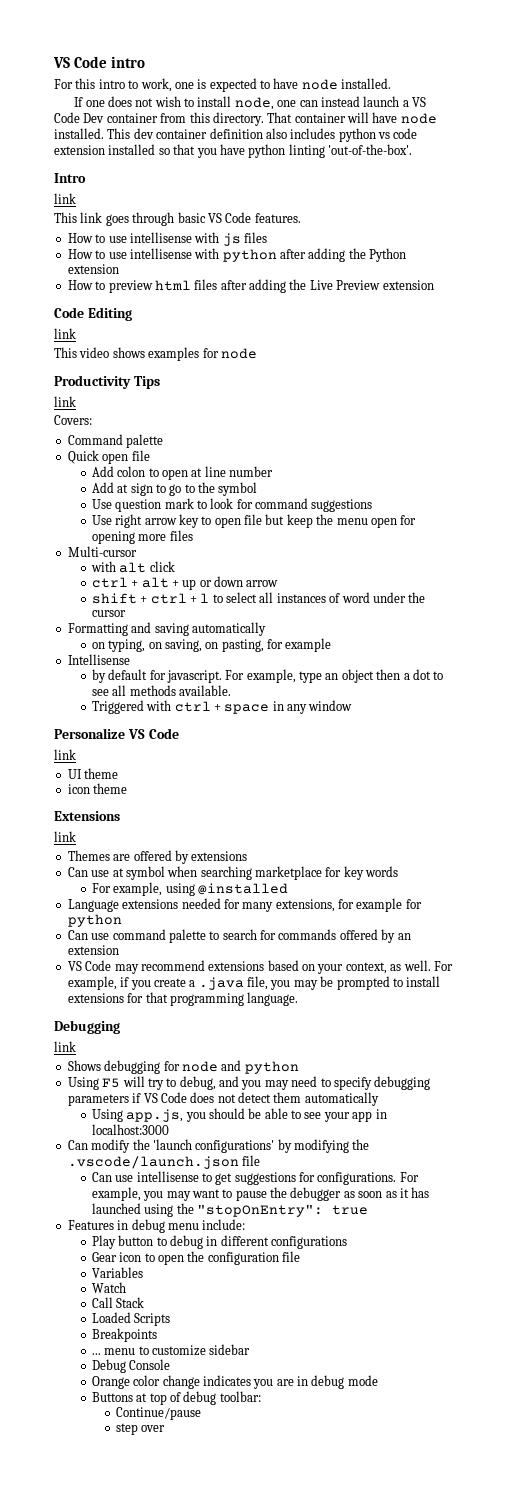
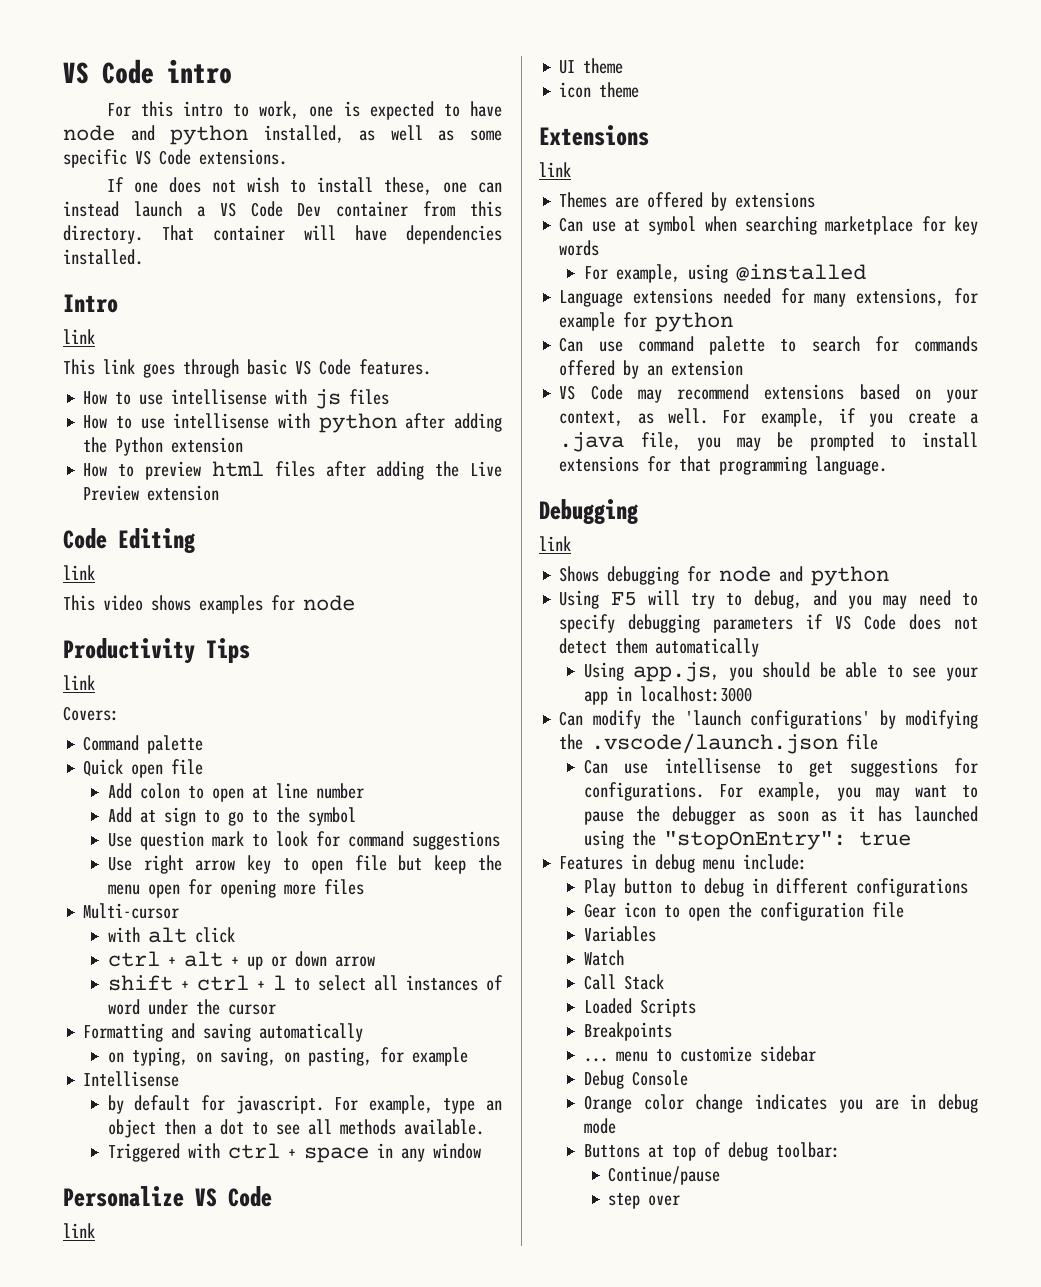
- For this intro to work, one is expected to have node installed.
+ For this intro to work, one is expected to have node and python installed, as well as some specific VS Code extensions.
- If one does not wish to install node, one can instead launch a VS Code Dev container from this directory.
+ If one does not wish to install these, one can instead launch a VS Code Dev container from this directory.
- That container will have node installed. This dev container definition also includes python vs code extension installed so that you have python linting 'out-of-the-box'.
+ That container will have dependencies installed.

